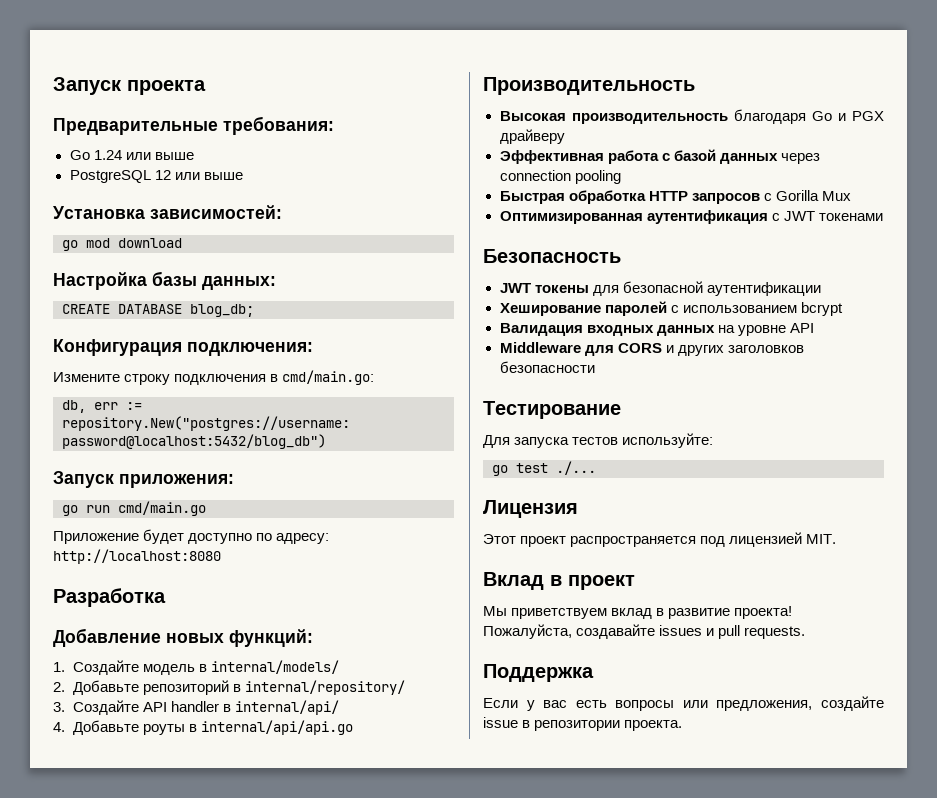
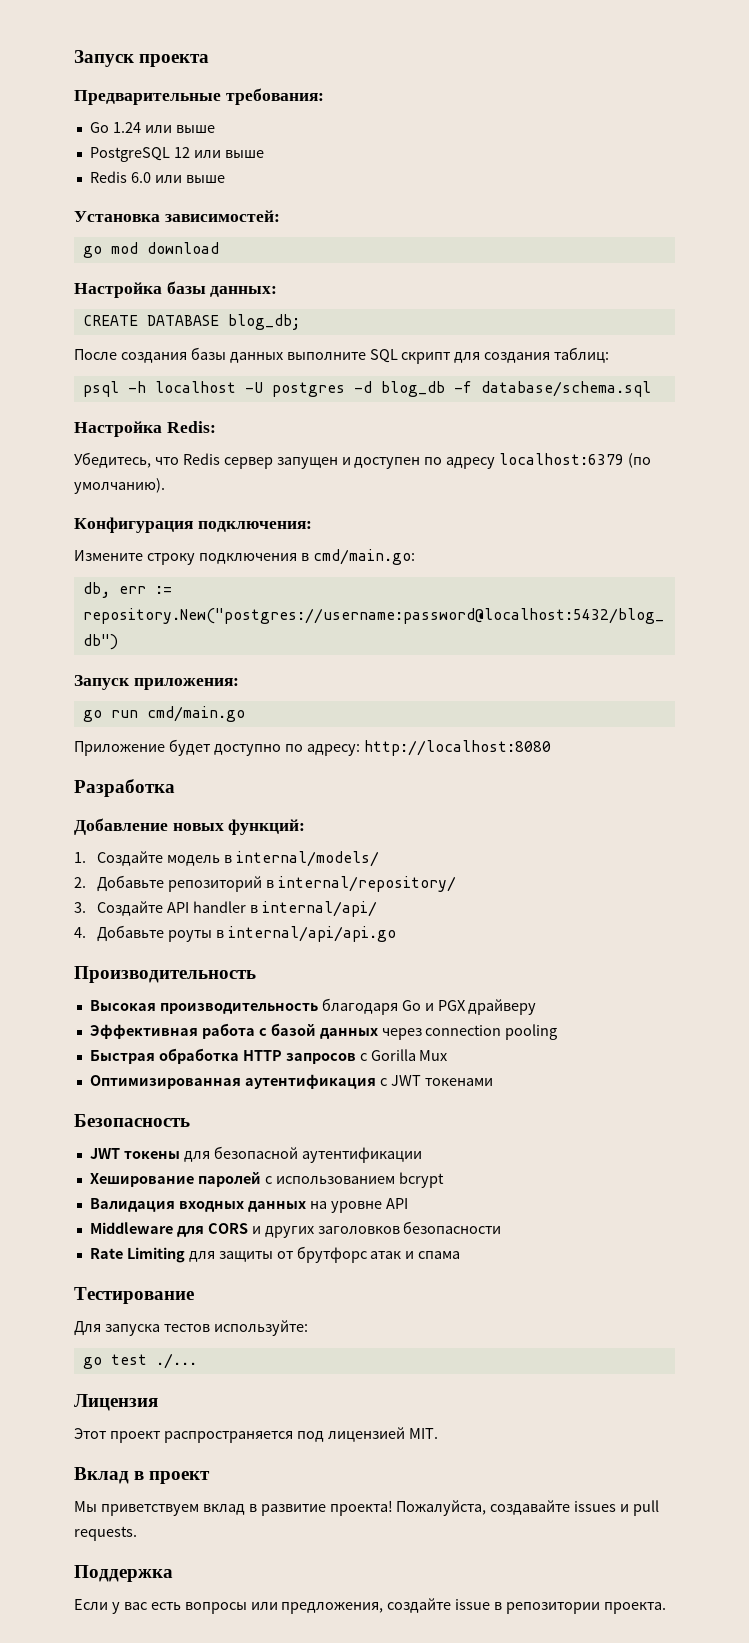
+ Redis 6.0 или выше
+ После создания базы данных выполните SQL скрипт для создания таблиц:
+ psql -h localhost -U postgres -d blog_db -f database/schema.sql
+ Настройка Redis:
+ Убедитесь, что Redis сервер запущен и доступен по адресу localhost:6379 (по умолчанию).
+ Rate Limiting для защиты от брутфорс атак и спама

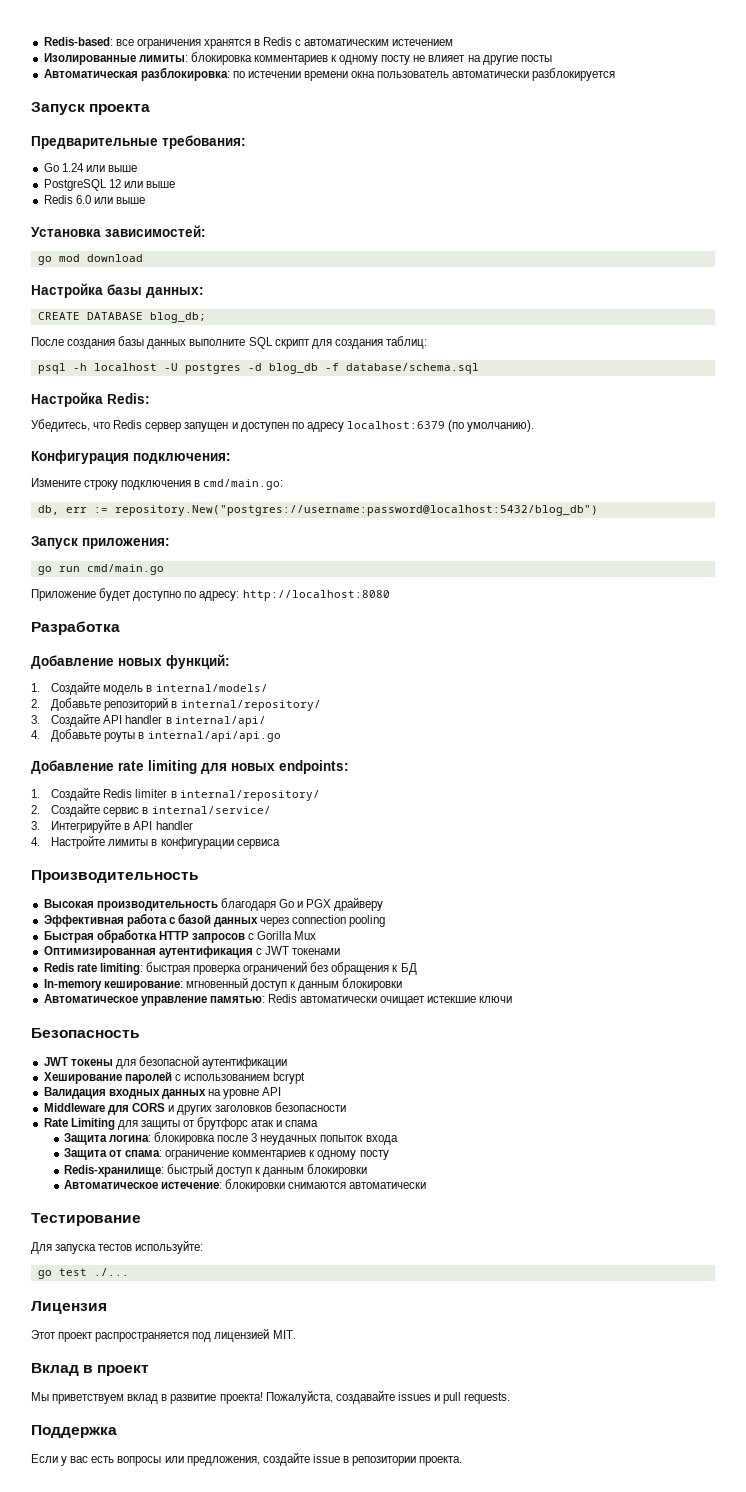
+ Redis-based: все ограничения хранятся в Redis с автоматическим истечением
+ Изолированные лимиты: блокировка комментариев к одному посту не влияет на другие посты
+ Автоматическая разблокировка: по истечении времени окна пользователь автоматически разблокируется
+ Добавление rate limiting для новых endpoints:
+ 1. Создайте Redis limiter в internal/repository/
+ 2. Создайте сервис в internal/service/
+ 3. Интегрируйте в API handler
+ 4. Настройте лимиты в конфигурации сервиса
+ Redis rate limiting: быстрая проверка ограничений без обращения к БД
+ In-memory кеширование: мгновенный доступ к данным блокировки
+ Автоматическое управление памятью: Redis автоматически очищает истекшие ключи
+ Защита логина: блокировка после 3 неудачных попыток входа
+ Защита от спама: ограничение комментариев к одному посту
+ Redis-хранилище: быстрый доступ к данным блокировки
+ Автоматическое истечение: блокировки снимаются автоматически

